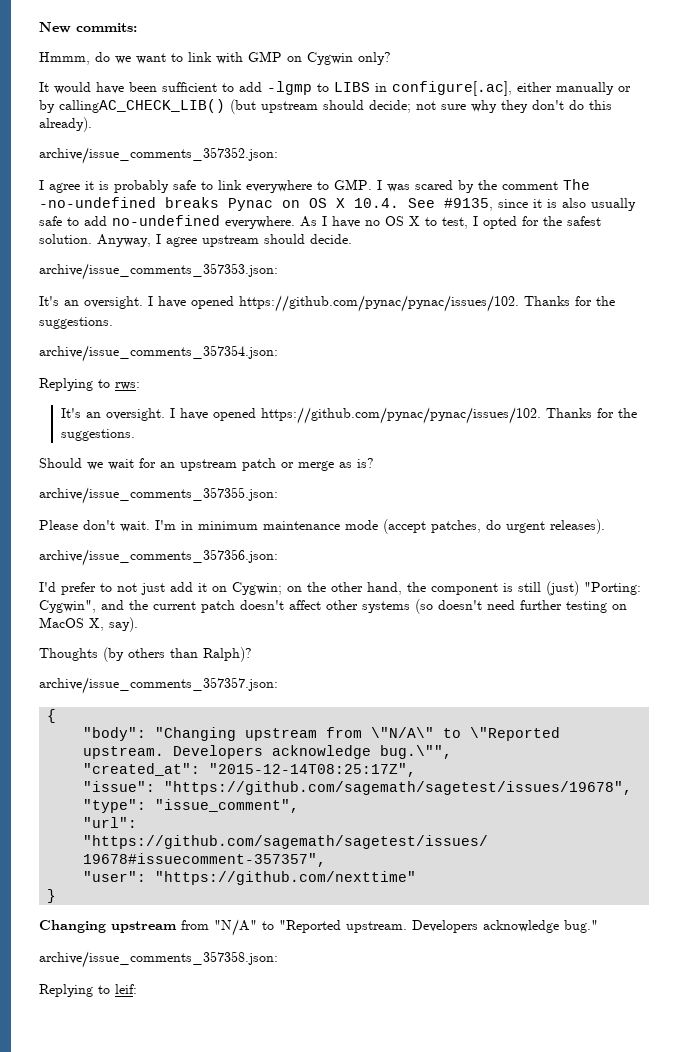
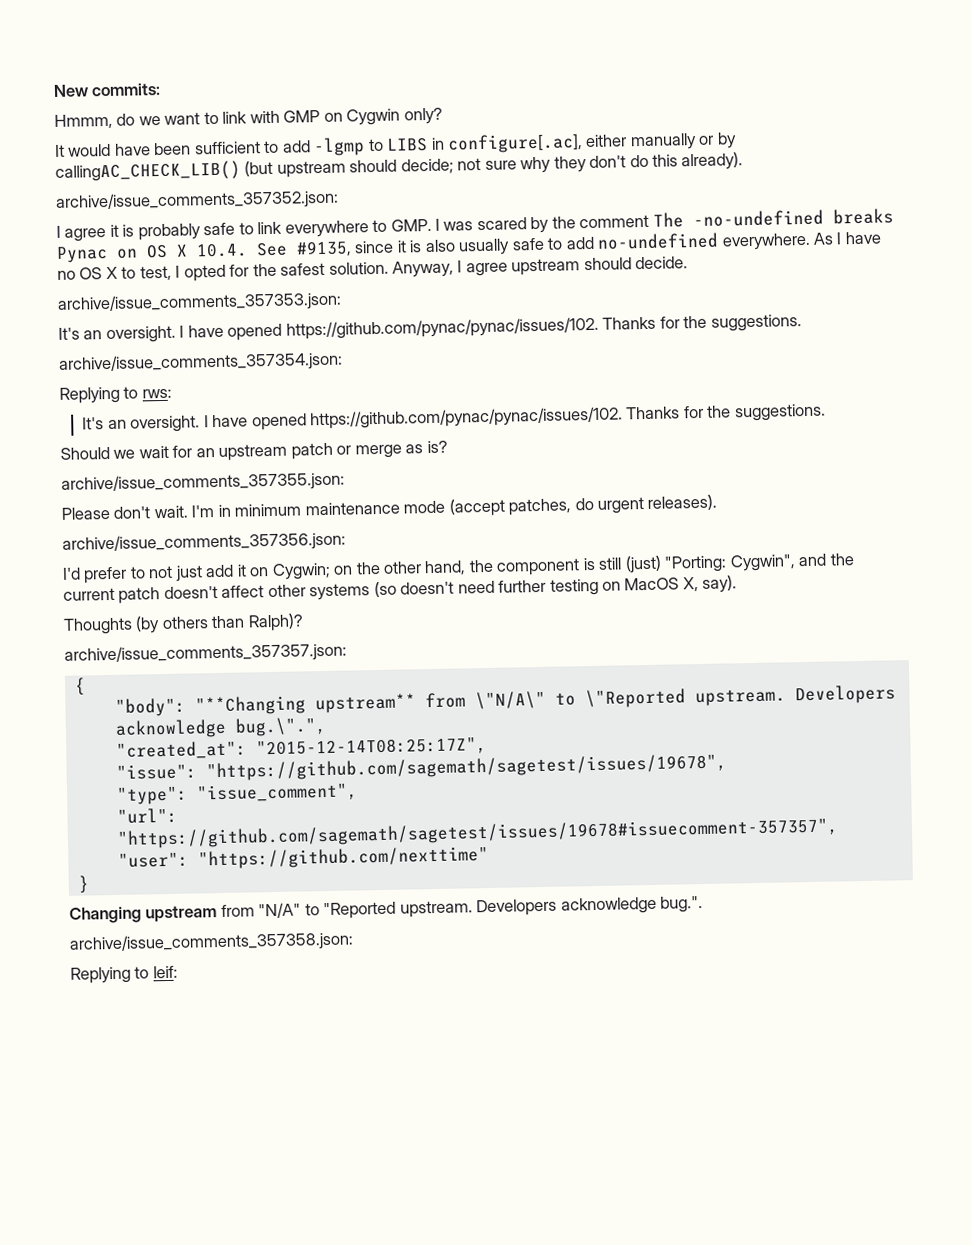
- "body": "Changing upstream from \"N/A\" to \"Reported upstream.
+ "body": "**Changing upstream** from \"N/A\" to \"Reported upstream.
- Developers acknowledge bug.\"",
+ Developers acknowledge bug.\".",
- Developers acknowledge bug."
+ Developers acknowledge bug.".

